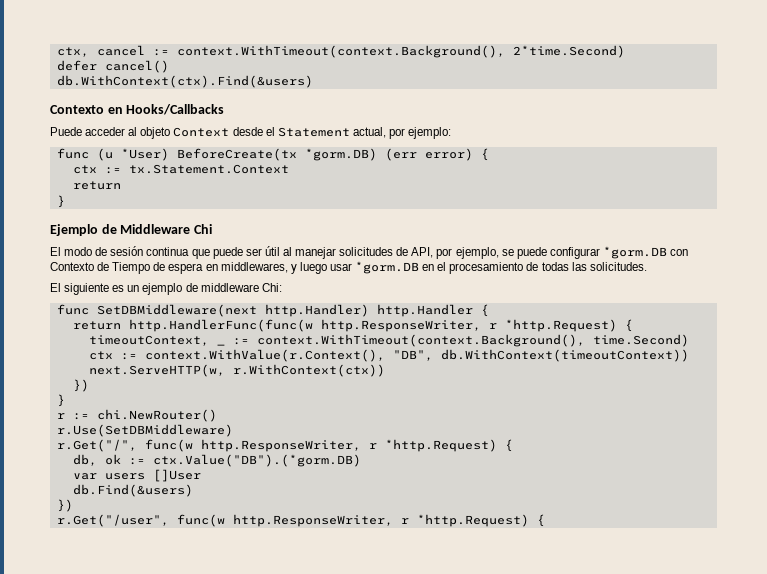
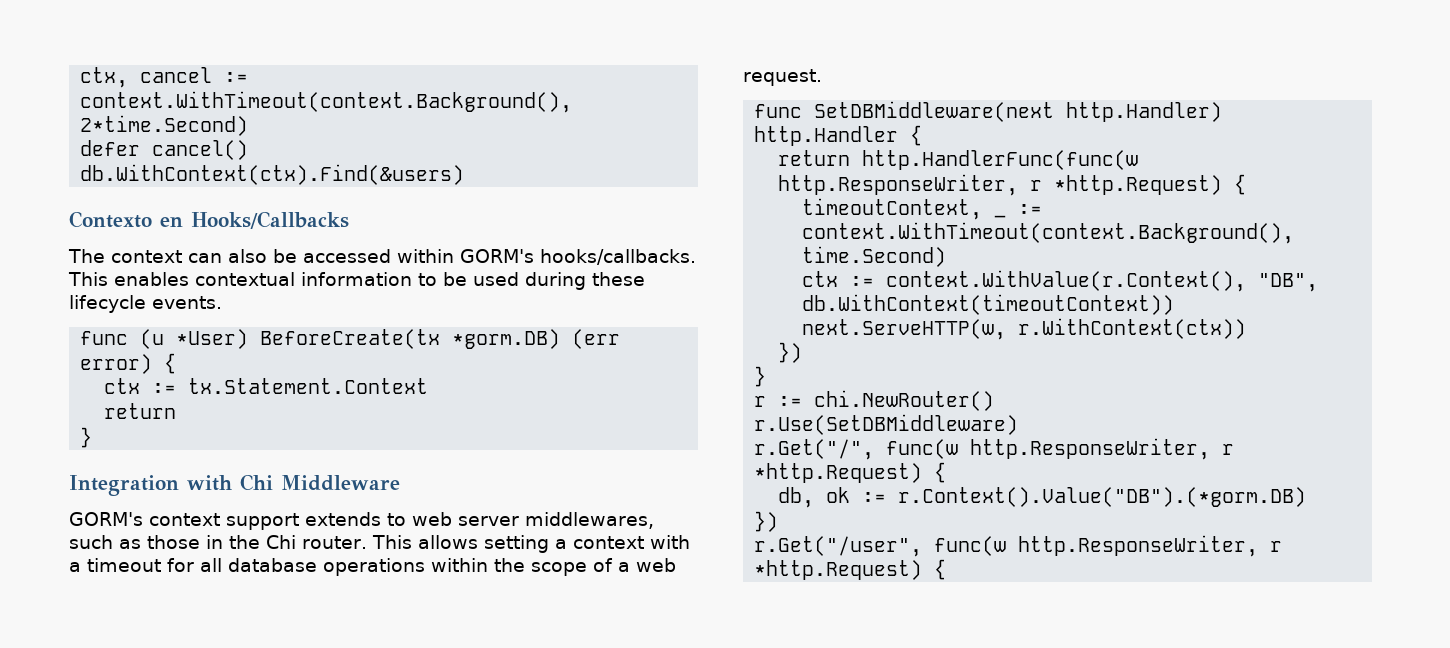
- Puede acceder al objeto Context desde el Statement actual, por ejemplo:
+ The context can also be accessed within GORM's hooks/callbacks. This enables contextual information to be used during these lifecycle events.
- Ejemplo de Middleware Chi
- El modo de sesión continua que puede ser útil al manejar solicitudes de API, por ejemplo, se puede configurar *gorm.DB con Contexto de Tiempo de espera en middlewares, y luego usar *gorm.DB en el procesamiento de todas las solicitudes.
- El siguiente es un ejemplo de middleware Chi:
+ Integration with Chi Middleware
+ GORM's context support extends to web server middlewares, such as those in the Chi router. This allows setting a context with a timeout for all database operations within the scope of a web request.
- db, ok := ctx.Value("DB").(*gorm.DB)
- var users []User
- db.Find(&users)
+ db, ok := r.Context().Value("DB").(*gorm.DB)

